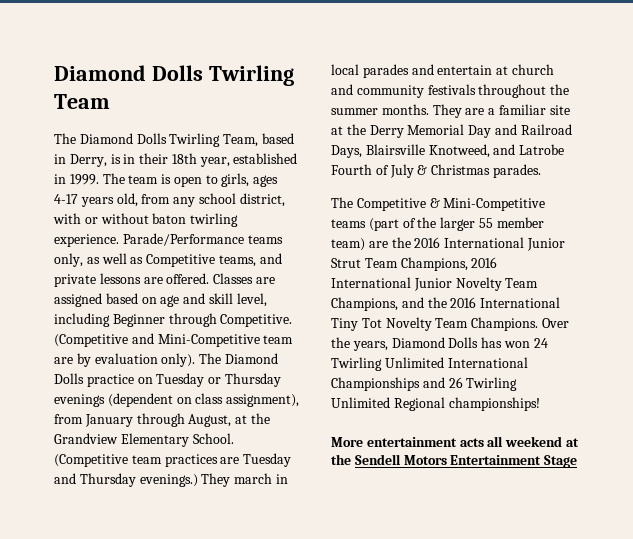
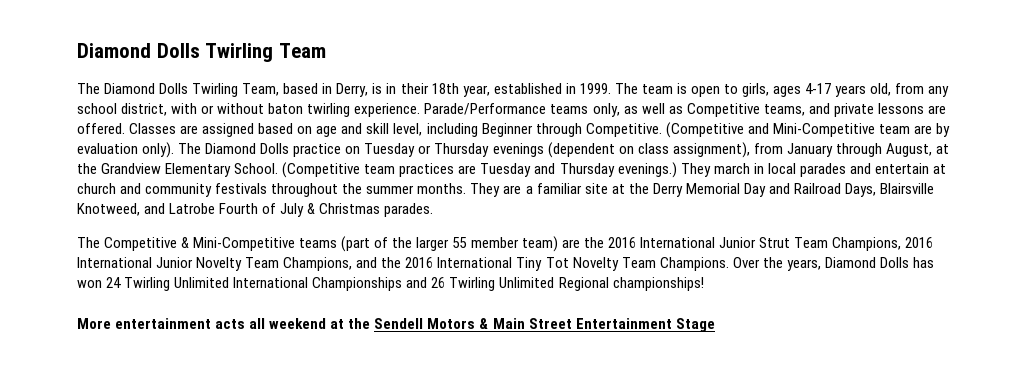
- More entertainment acts all weekend at the Sendell Motors Entertainment Stage
+ More entertainment acts all weekend at the Sendell Motors & Main Street Entertainment Stage

